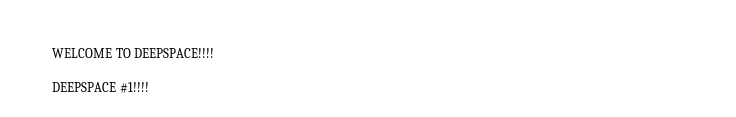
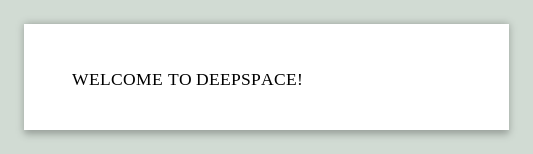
- WELCOME TO DEEPSPACE!!!!
- DEEPSPACE #1!!!!
+ WELCOME TO DEEPSPACE!

